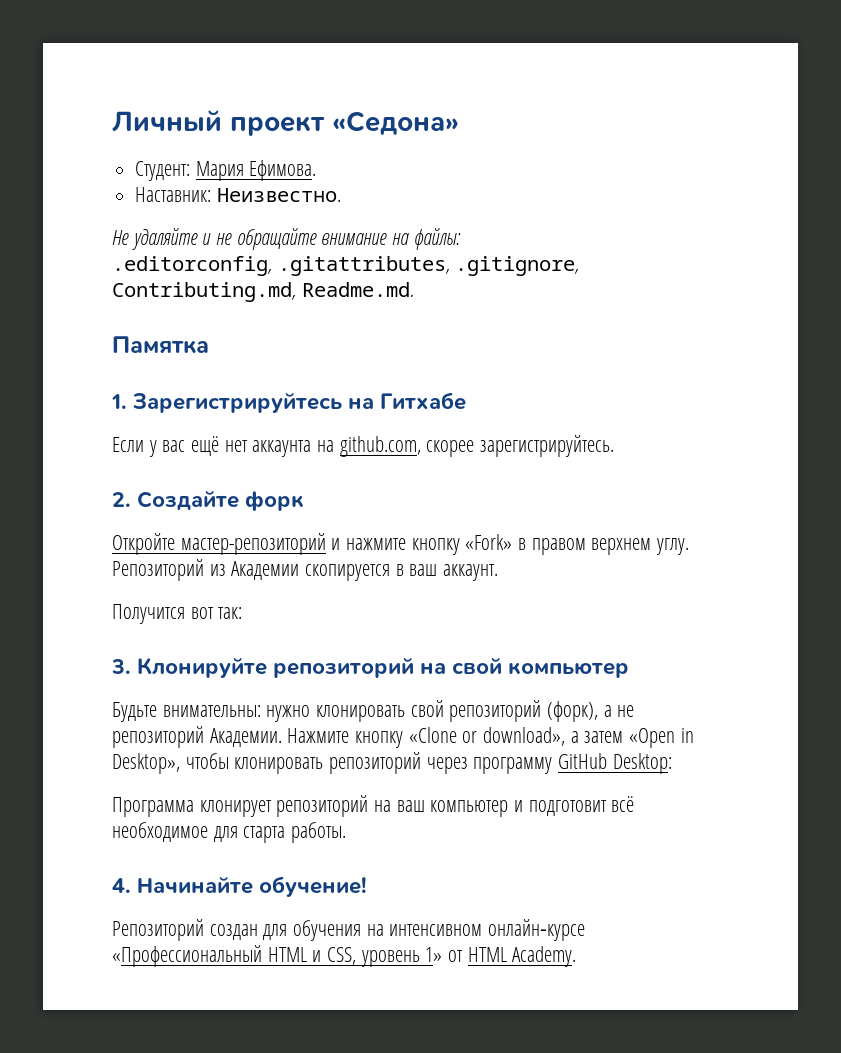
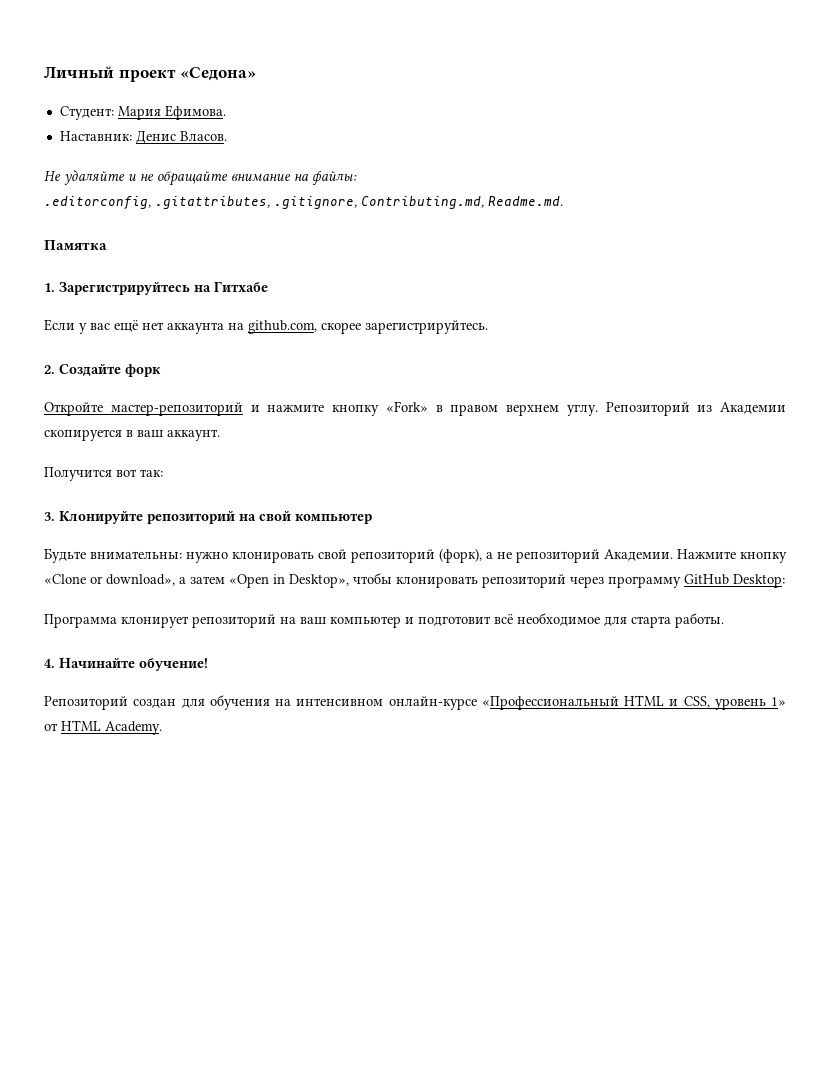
- Наставник: Неизвестно.
+ Наставник: Денис Власов.

